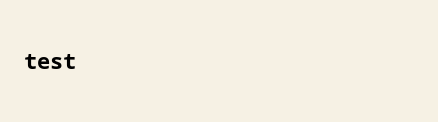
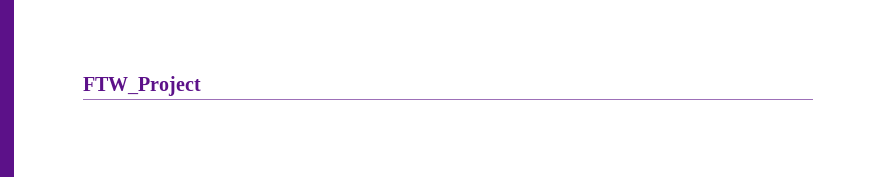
- test
+ FTW_Project

